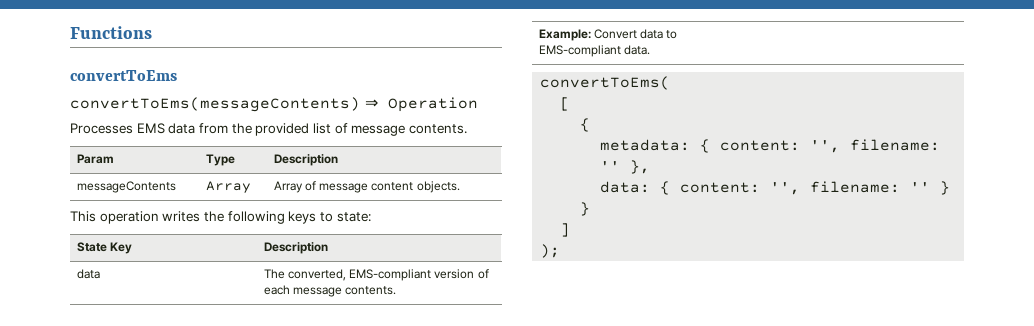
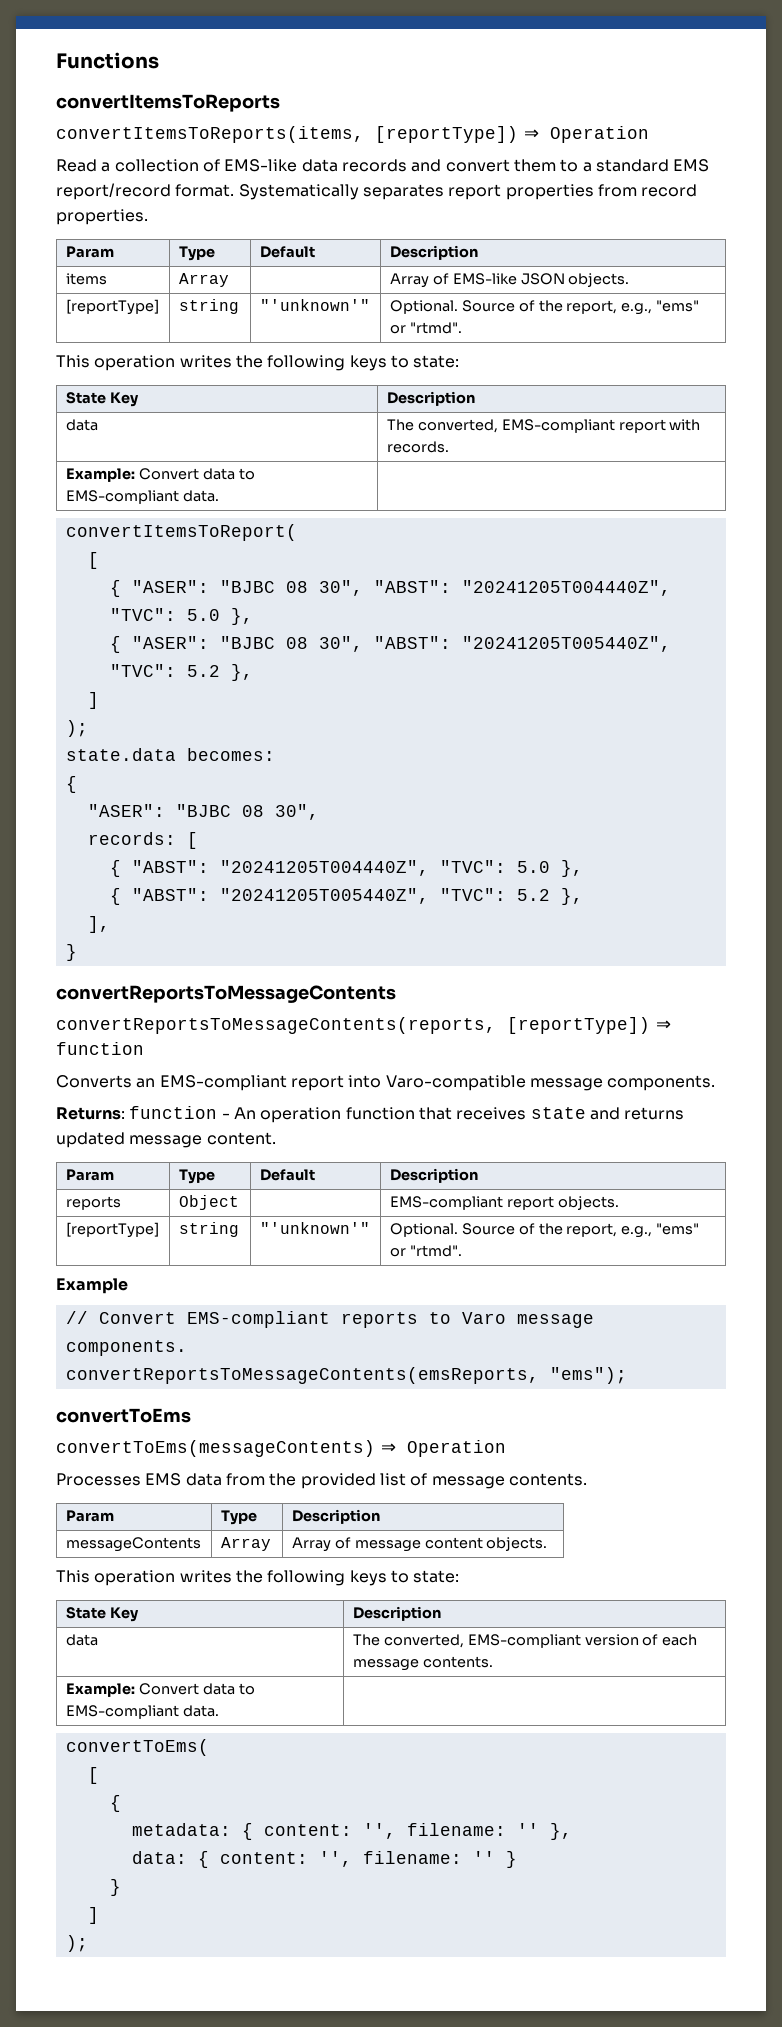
+ convertItemsToReports
+ convertItemsToReports(items, [reportType]) ⇒ Operation
+ Read a collection of EMS-like data records and convert them to a standard EMS report/record format. Systematically separates report properties from record properties.
+ Param | Type | Default | Description
+ items | Array | | Array of EMS-like JSON objects.
+ [reportType] | string | "'unknown'" | Optional. Source of the report, e.g., "ems" or "rtmd".
+ This operation writes the following keys to state:
+ State Key | Description
+ data | The converted, EMS-compliant report with records.
+ Example: Convert data to EMS-compliant data. |
+ convertItemsToReport(
+ [
+ { "ASER": "BJBC 08 30", "ABST": "20241205T004440Z", "TVC": 5.0 },
+ { "ASER": "BJBC 08 30", "ABST": "20241205T005440Z", "TVC": 5.2 },
+ ]
+ );
+ state.data becomes:
+ {
+ "ASER": "BJBC 08 30",
+ records: [
+ { "ABST": "20241205T004440Z", "TVC": 5.0 },
+ { "ABST": "20241205T005440Z", "TVC": 5.2 },
+ ],
+ }
+ convertReportsToMessageContents
+ convertReportsToMessageContents(reports, [reportType]) ⇒ function
+ Converts an EMS-compliant report into Varo-compatible message components.
+ Returns: function - An operation function that receives state and returns updated message content.
+ Param | Type | Default | Description
+ reports | Object | | EMS-compliant report objects.
+ [reportType] | string | "'unknown'" | Optional. Source of the report, e.g., "ems" or "rtmd".
+ Example
+ // Convert EMS-compliant reports to Varo message components.
+ convertReportsToMessageContents(emsReports, "ems");

